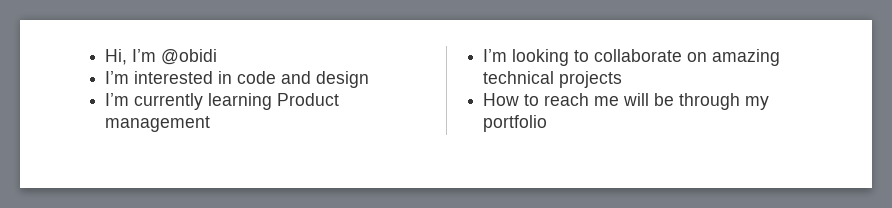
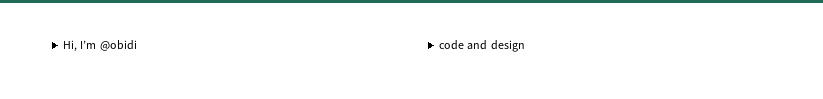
- I’m interested in code and design
+ code and design
- I’m currently learning Product management
- I’m looking to collaborate on amazing technical projects
- How to reach me will be through my portfolio

